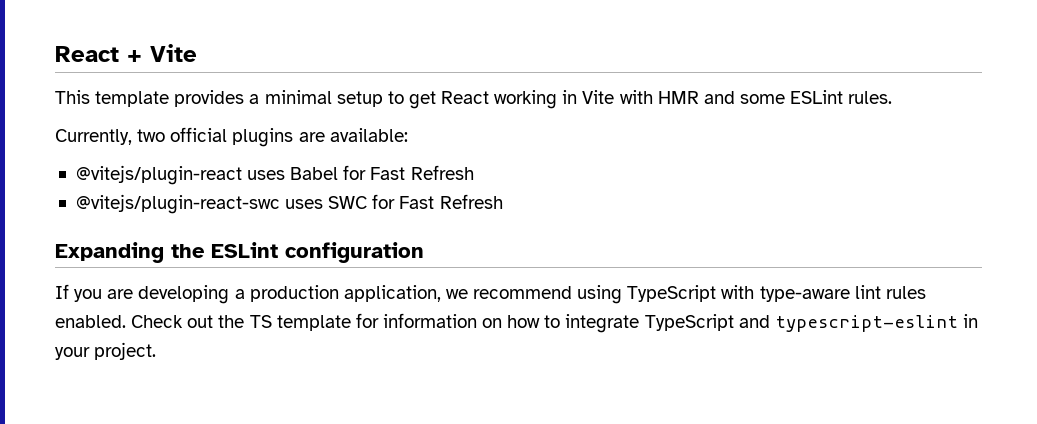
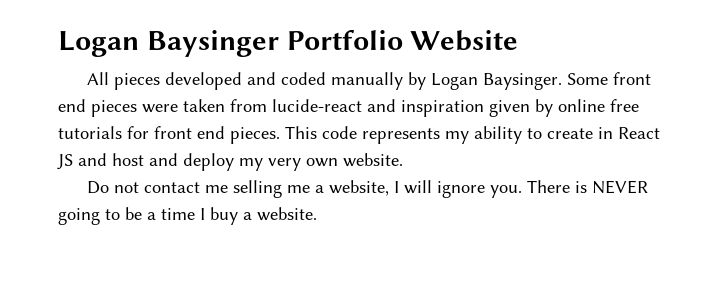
- React + Vite
- This template provides a minimal setup to get React working in Vite with HMR and some ESLint rules.
- Currently, two official plugins are available:
- @vitejs/plugin-react uses Babel for Fast Refresh
- @vitejs/plugin-react-swc uses SWC for Fast Refresh
- Expanding the ESLint configuration
- If you are developing a production application, we recommend using TypeScript with type-aware lint rules enabled. Check out the TS template for information on how to integrate TypeScript and typescript-eslint in your project.
+ Logan Baysinger Portfolio Website
+ All pieces developed and coded manually by Logan Baysinger. Some front end pieces were taken from lucide-react and inspiration given by online free tutorials for front end pieces. This code represents my ability to create in React JS and host and deploy my very own website.
+ Do not contact me selling me a website, I will ignore you. There is NEVER going to be a time I buy a website.

